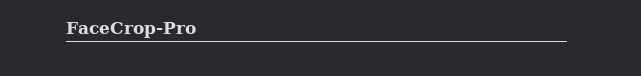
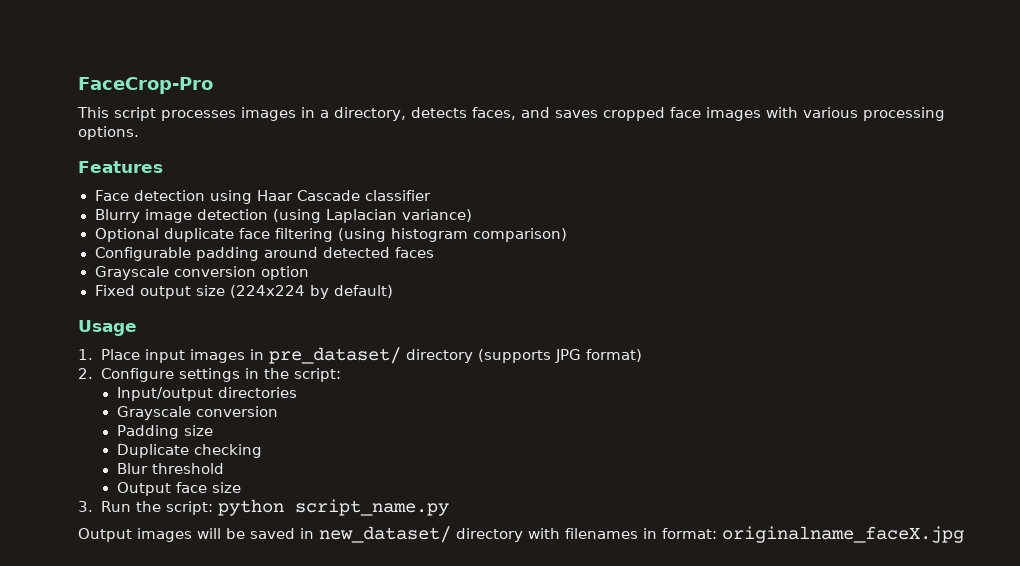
+ This script processes images in a directory, detects faces, and saves cropped face images with various processing options.
+ Features
+ Face detection using Haar Cascade classifier
+ Blurry image detection (using Laplacian variance)
+ Optional duplicate face filtering (using histogram comparison)
+ Configurable padding around detected faces
+ Grayscale conversion option
+ Fixed output size (224x224 by default)
+ Usage
+ 1. Place input images in pre_dataset/ directory (supports JPG format)
+ 2. Configure settings in the script:
+ Input/output directories
+ Grayscale conversion
+ Padding size
+ Duplicate checking
+ Blur threshold
+ Output face size
+ 3. Run the script: python script_name.py
+ Output images will be saved in new_dataset/ directory with filenames in format: originalname_faceX.jpg

